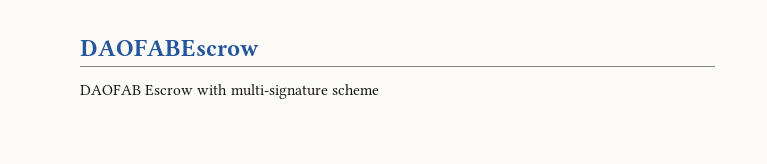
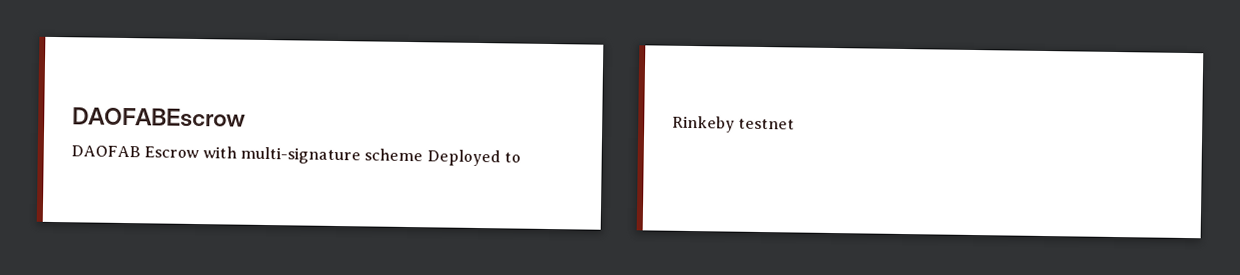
- DAOFAB Escrow with multi-signature scheme
+ DAOFAB Escrow with multi-signature scheme Deployed to Rinkeby testnet

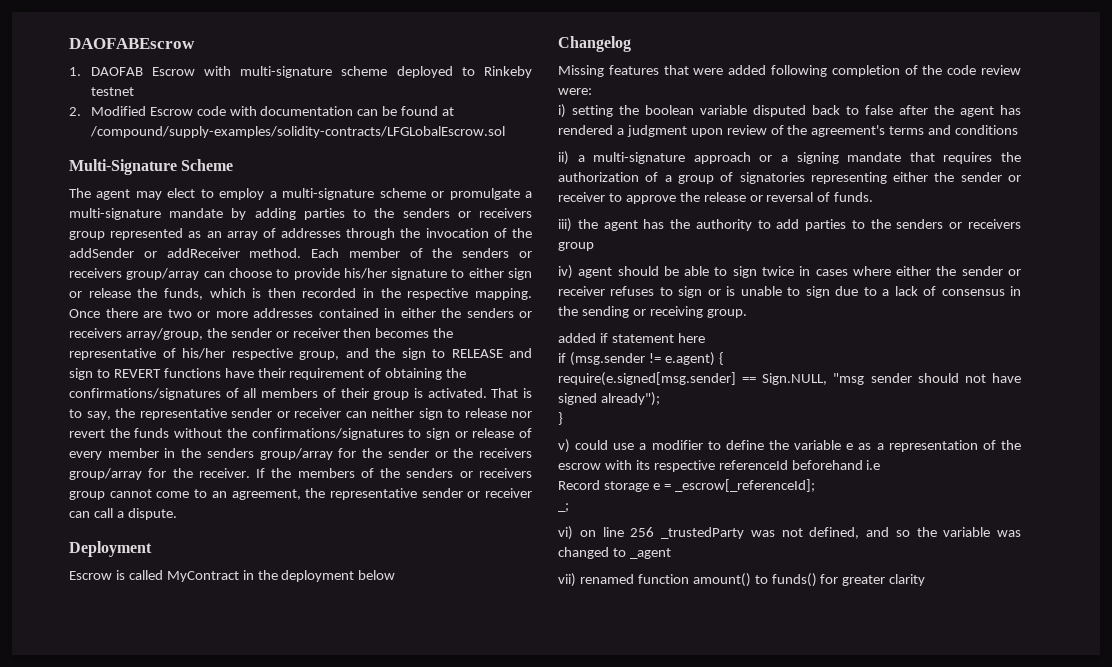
- DAOFAB Escrow with multi-signature scheme Deployed to Rinkeby testnet
+ 1. DAOFAB Escrow with multi-signature scheme deployed to Rinkeby testnet
+ 2. Modified Escrow code with documentation can be found at /compound/supply-examples/solidity-contracts/LFGLobalEscrow.sol
+ Multi-Signature Scheme
+ The agent may elect to employ a multi-signature scheme or promulgate a multi-signature mandate by adding parties to the senders or receivers group represented as an array of addresses through the invocation of the addSender or addReceiver method. Each member of the senders or receivers group/array can choose to provide his/her signature to either sign or release the funds, which is then recorded in the respective mapping. Once there are two or more addresses contained in either the senders or receivers array/group, the sender or receiver then becomes the representative of his/her respective group, and the sign to RELEASE and sign to REVERT functions have their requirement of obtaining the confirmations/signatures of all members of their group is activated. That is to say, the representative sender or receiver can neither sign to release nor revert the funds without the confirmations/signatures to sign or release of every member in the senders group/array for the sender or the receivers group/array for the receiver. If the members of the senders or receivers group cannot come to an agreement, the representative sender or receiver can call a dispute.
+ Deployment
+ Escrow is called MyContract in the deployment below
+ Changelog
+ Missing features that were added following completion of the code review were:
+ i) setting the boolean variable disputed back to false after the agent has rendered a judgment upon review of the agreement's terms and conditions
+ ii) a multi-signature approach or a signing mandate that requires the authorization of a group of signatories representing either the sender or receiver to approve the release or reversal of funds.
+ iii) the agent has the authority to add parties to the senders or receivers group
+ iv) agent should be able to sign twice in cases where either the sender or receiver refuses to sign or is unable to sign due to a lack of consensus in the sending or receiving group.
+ added if statement here
+ if (msg.sender != e.agent) {
+ require(e.signed[msg.sender] == Sign.NULL, "msg sender should not have signed already");
+ }
+ v) could use a modifier to define the variable e as a representation of the escrow with its respective referenceId beforehand i.e
+ Record storage e = _escrow[_referenceId];
+ _;
+ vi) on line 256 _trustedParty was not defined, and so the variable was changed to _agent
+ vii) renamed function amount() to funds() for greater clarity

